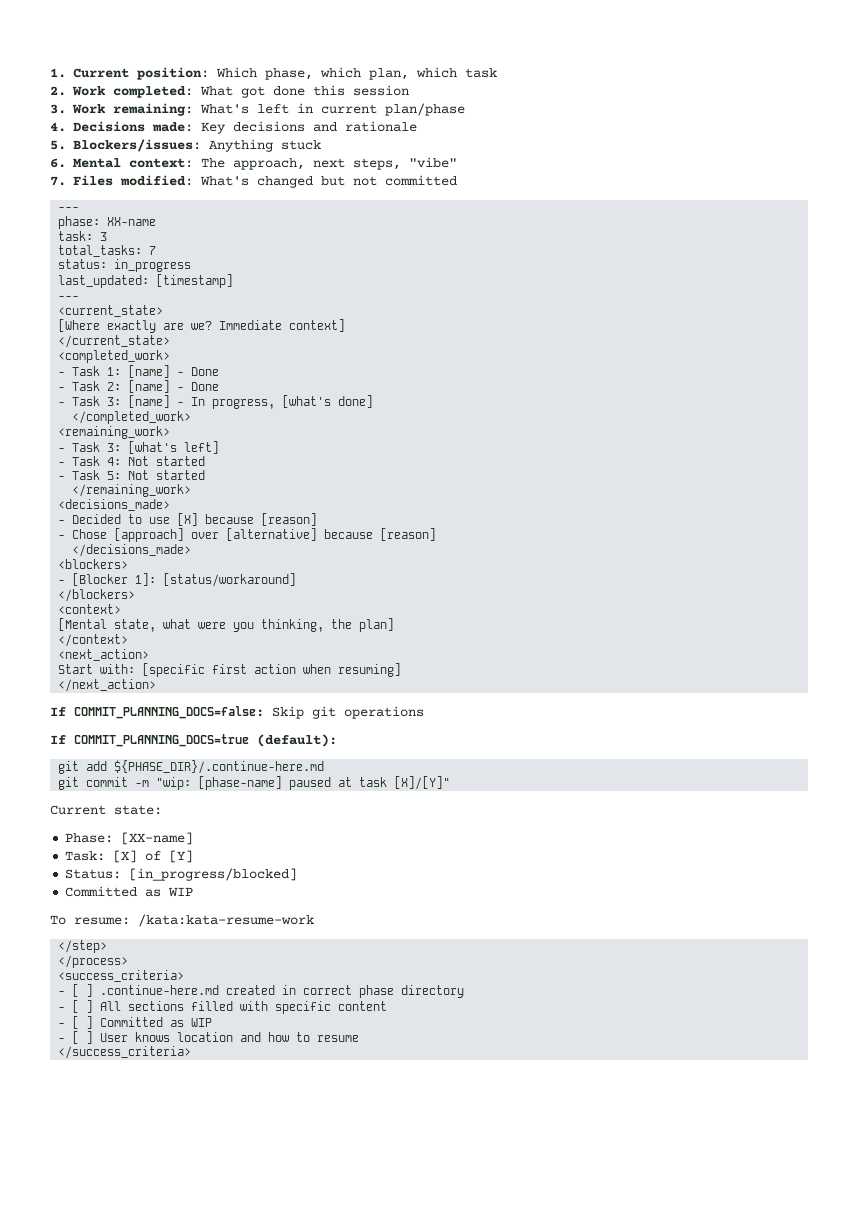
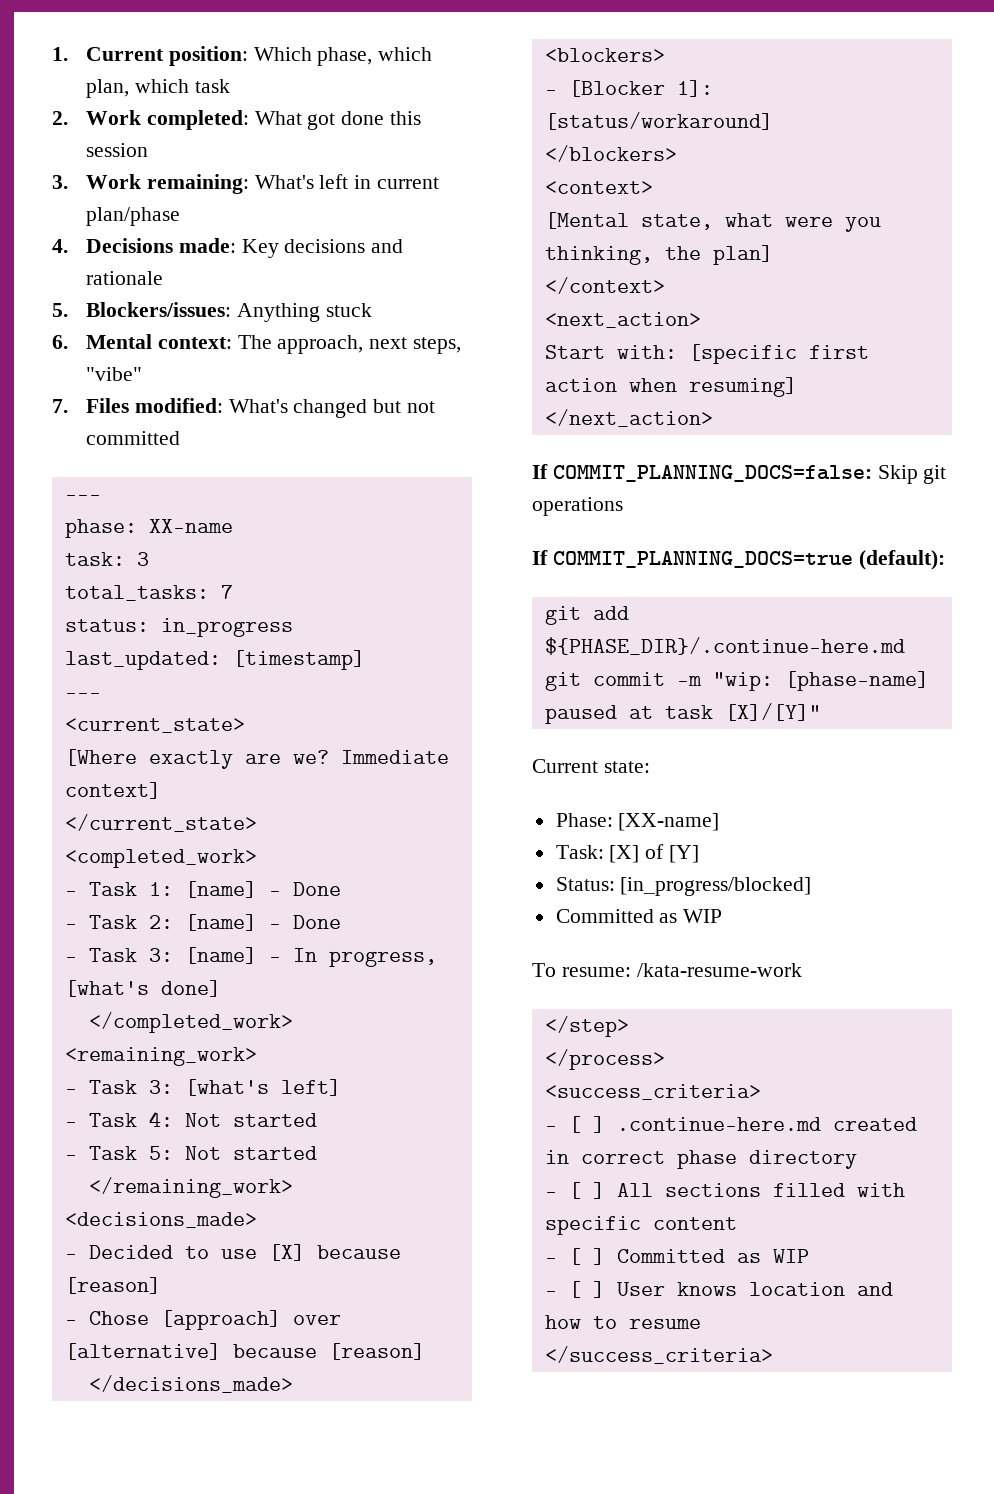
- To resume: /kata:kata-resume-work
+ To resume: /kata-resume-work

